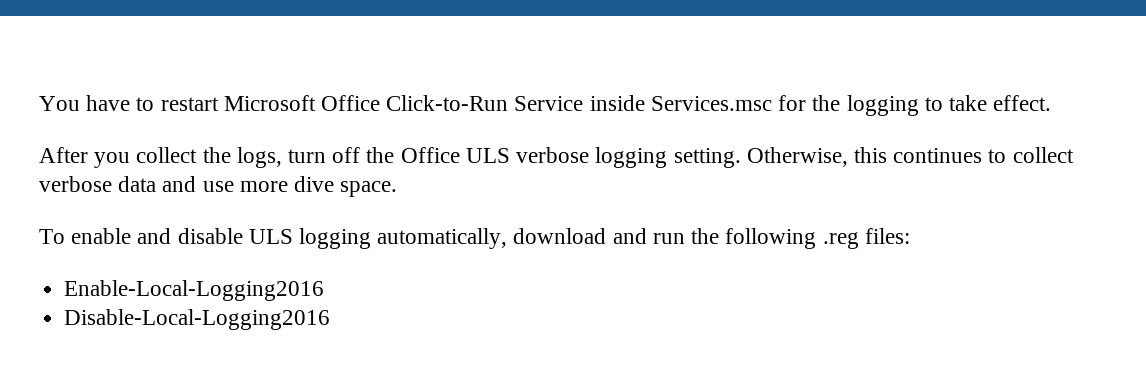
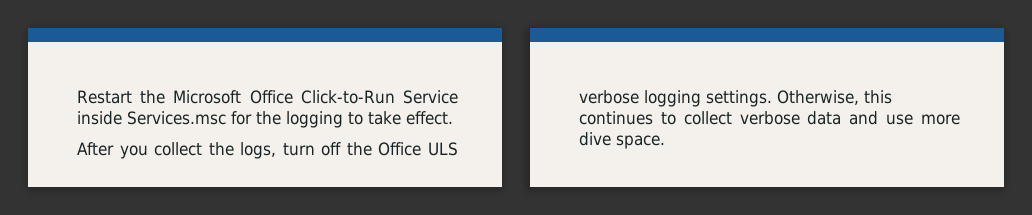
- You have to restart Microsoft Office Click-to-Run Service inside Services.msc for the logging to take effect.
+ Restart the Microsoft Office Click-to-Run Service inside Services.msc for the logging to take effect.
- After you collect the logs, turn off the Office ULS verbose logging setting.
+ After you collect the logs, turn off the Office ULS verbose logging settings.
- To enable and disable ULS logging automatically, download and run the following .reg files:
- Enable-Local-Logging2016
- Disable-Local-Logging2016

